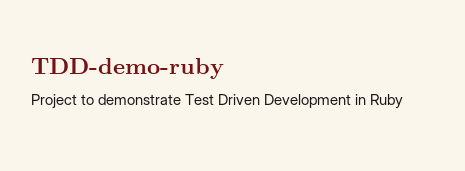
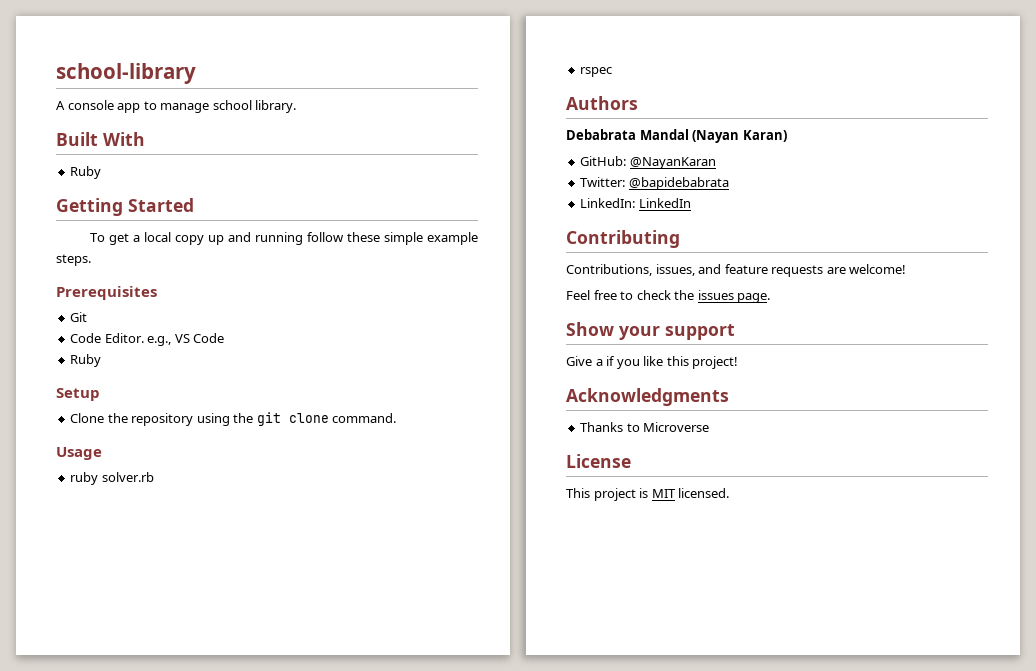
- TDD-demo-ruby
- Project to demonstrate Test Driven Development in Ruby
+ school-library
+ A console app to manage school library.
+ Built With
+ Ruby
+ Getting Started
+ To get a local copy up and running follow these simple example steps.
+ Prerequisites
+ Git
+ Code Editor. e.g., VS Code
+ Ruby
+ Setup
+ Clone the repository using the git clone command.
+ Usage
+ ruby solver.rb
+ rspec
+ Authors
+ Debabrata Mandal (Nayan Karan)
+ GitHub: @NayanKaran
+ Twitter: @bapidebabrata
+ LinkedIn: LinkedIn
+ Contributing
+ Contributions, issues, and feature requests are welcome!
+ Feel free to check the issues page.
+ Show your support
+ Give a if you like this project!
+ Acknowledgments
+ Thanks to Microverse
+ License
+ This project is MIT licensed.

